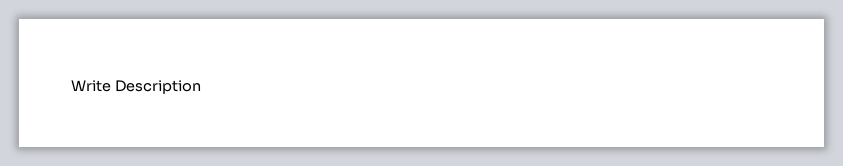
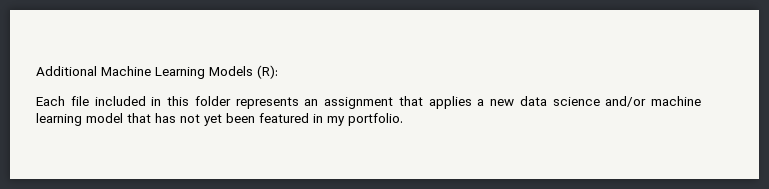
- Write Description
+ Additional Machine Learning Models (R):
+ Each file included in this folder represents an assignment that applies a new data science and/or machine learning model that has not yet been featured in my portfolio.

